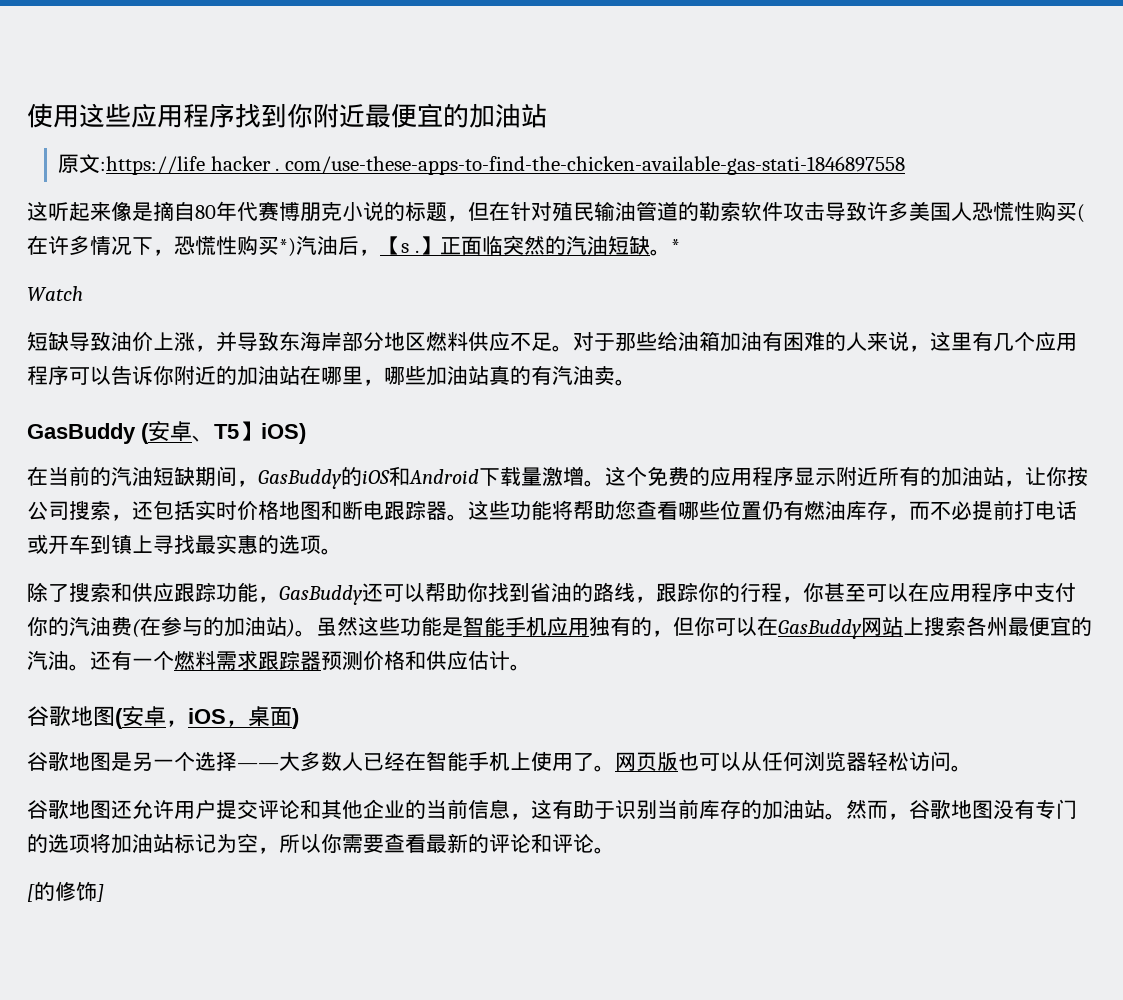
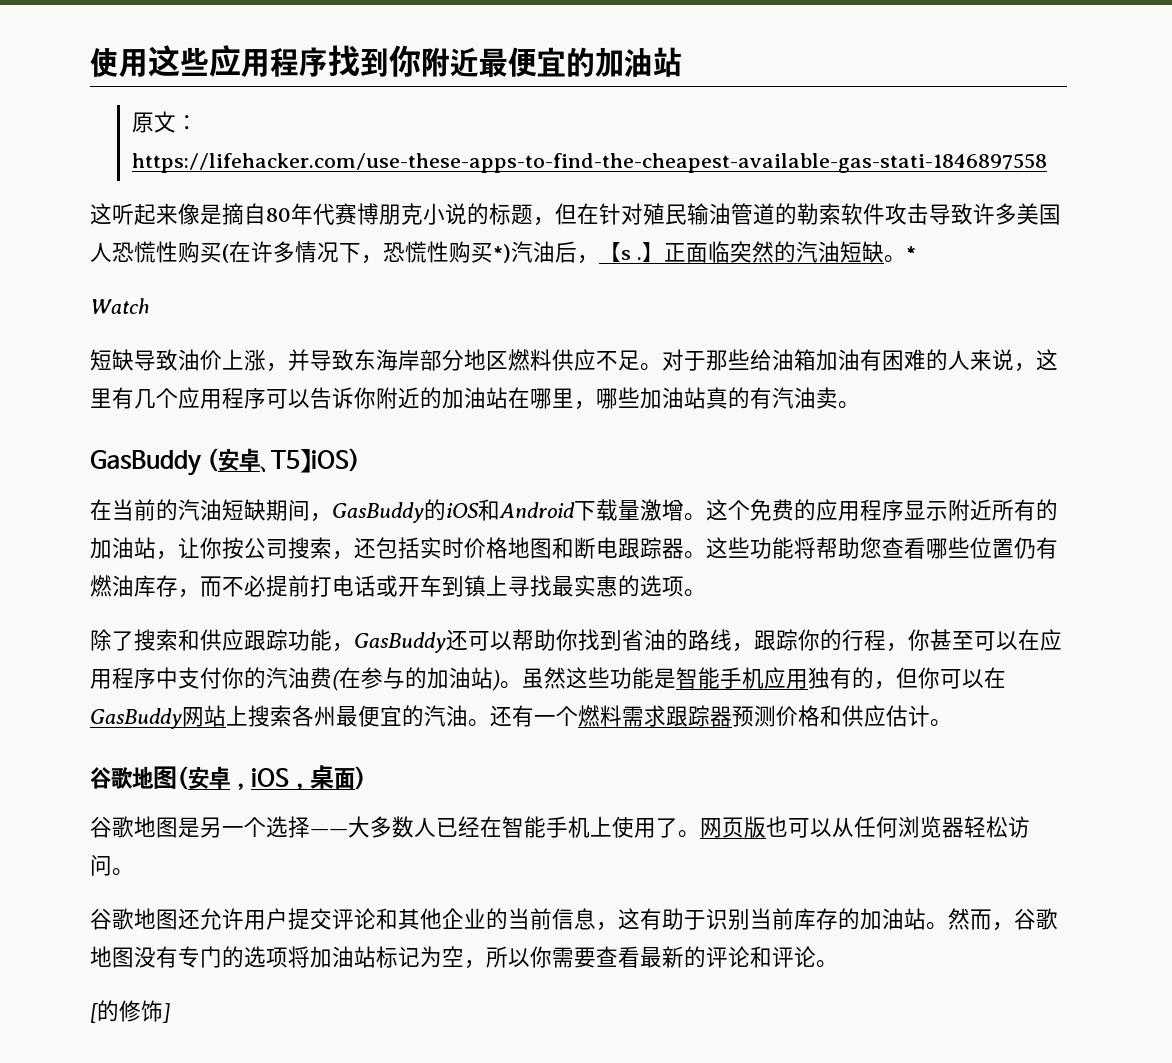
- 原文:https://life hacker . com/use-these-apps-to-find-the-chicken-available-gas-stati-1846897558
+ 原文：https://lifehacker.com/use-these-apps-to-find-the-cheapest-available-gas-stati-1846897558

